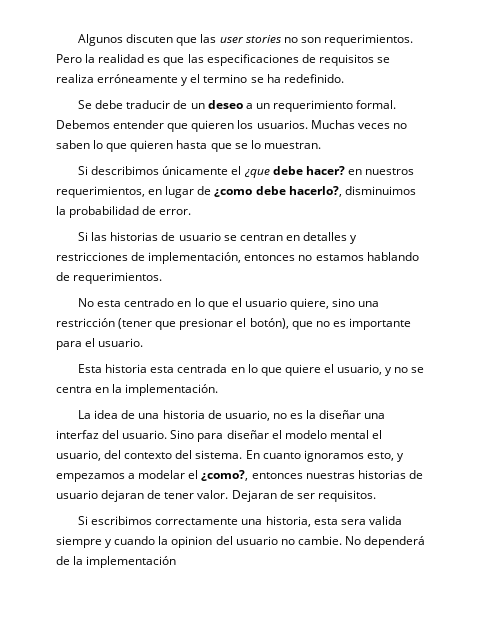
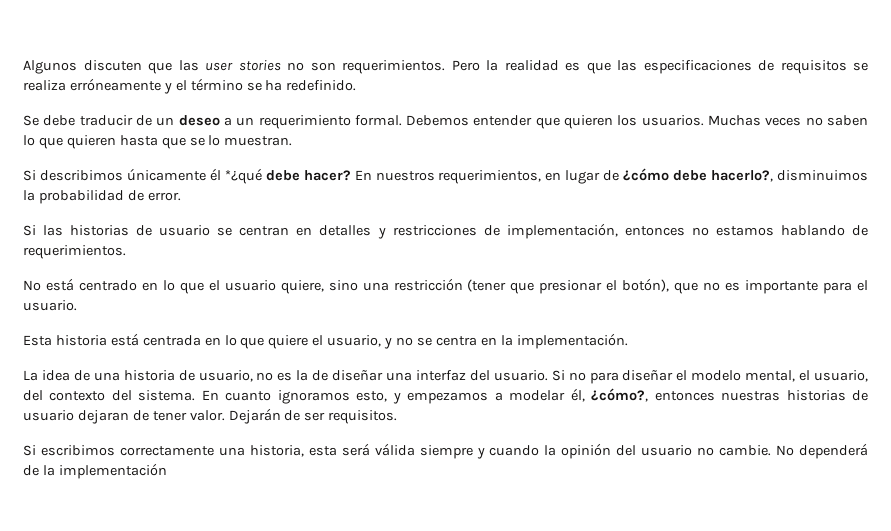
- Pero la realidad es que las especificaciones de requisitos se realiza erróneamente y el termino se ha redefinido.
+ Pero la realidad es que las especificaciones de requisitos se realiza erróneamente y el término se ha redefinido.
- Si describimos únicamente el ¿que debe hacer? en nuestros requerimientos, en lugar de ¿como debe hacerlo?, disminuimos la probabilidad de error.
+ Si describimos únicamente él *¿qué debe hacer? En nuestros requerimientos, en lugar de ¿cómo debe hacerlo?, disminuimos la probabilidad de error.
- No esta centrado en lo que el usuario quiere, sino una restricción (tener que presionar el botón), que no es importante para el usuario.
+ No está centrado en lo que el usuario quiere, sino una restricción (tener que presionar el botón), que no es importante para el usuario.
- Esta historia esta centrada en lo que quiere el usuario, y no se centra en la implementación.
+ Esta historia está centrada en lo que quiere el usuario, y no se centra en la implementación.
- La idea de una historia de usuario, no es la diseñar una interfaz del usuario.
+ La idea de una historia de usuario, no es la de diseñar una interfaz del usuario.
- Sino para diseñar el modelo mental el usuario, del contexto del sistema.
+ Si no para diseñar el modelo mental, el usuario, del contexto del sistema.
- En cuanto ignoramos esto, y empezamos a modelar el ¿como?, entonces nuestras historias de usuario dejaran de tener valor.
+ En cuanto ignoramos esto, y empezamos a modelar él, ¿cómo?, entonces nuestras historias de usuario dejaran de tener valor.
- Dejaran de ser requisitos.
+ Dejarán de ser requisitos.
- Si escribimos correctamente una historia, esta sera valida siempre y cuando la opinion del usuario no cambie.
+ Si escribimos correctamente una historia, esta será válida siempre y cuando la opinión del usuario no cambie.

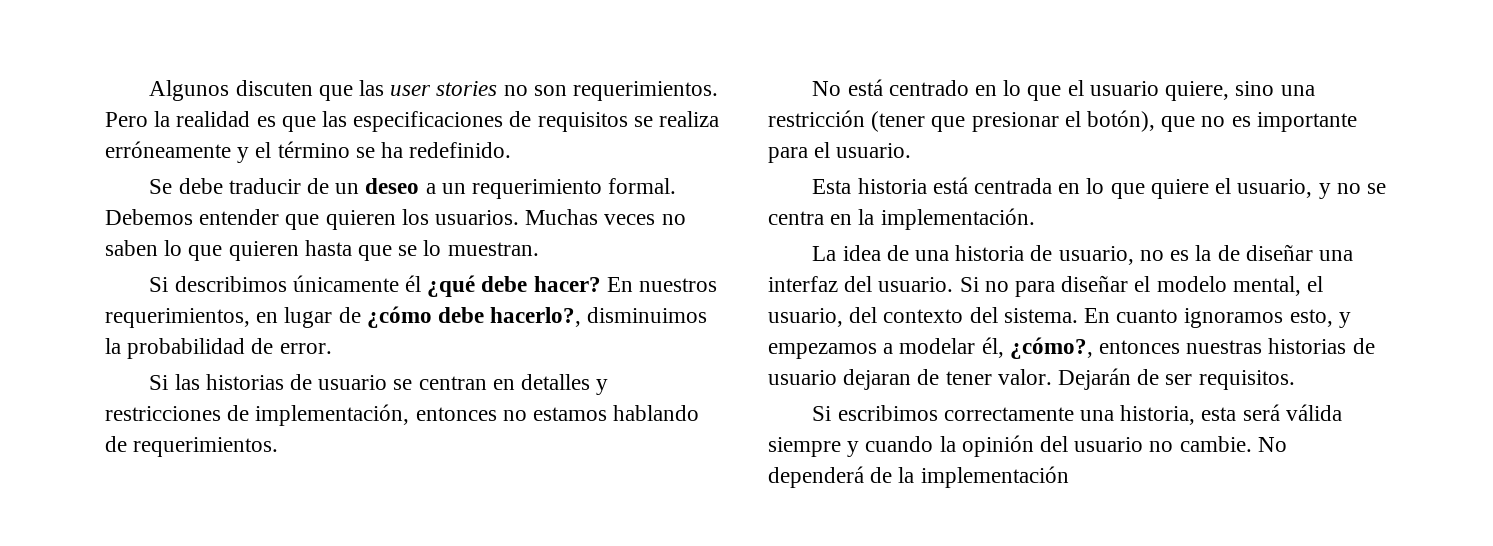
- Si describimos únicamente él *¿qué debe hacer?
+ Si describimos únicamente él ¿qué debe hacer?

